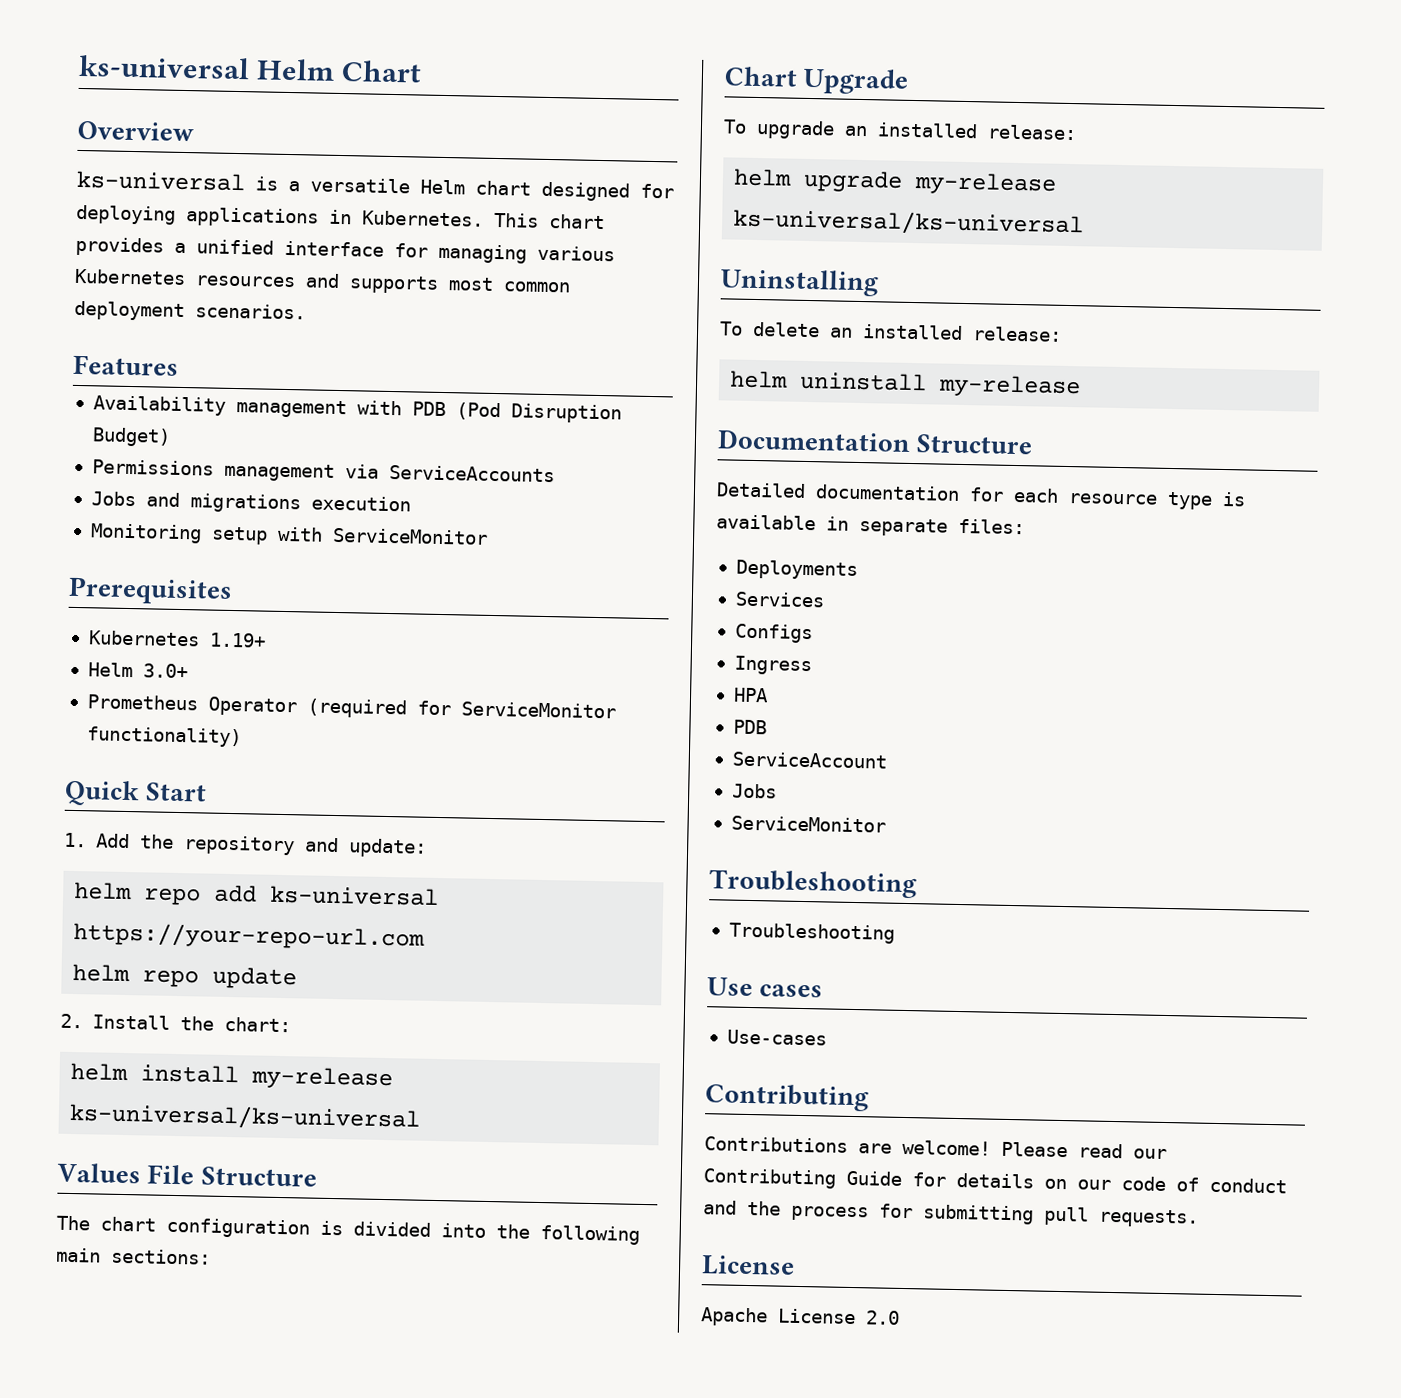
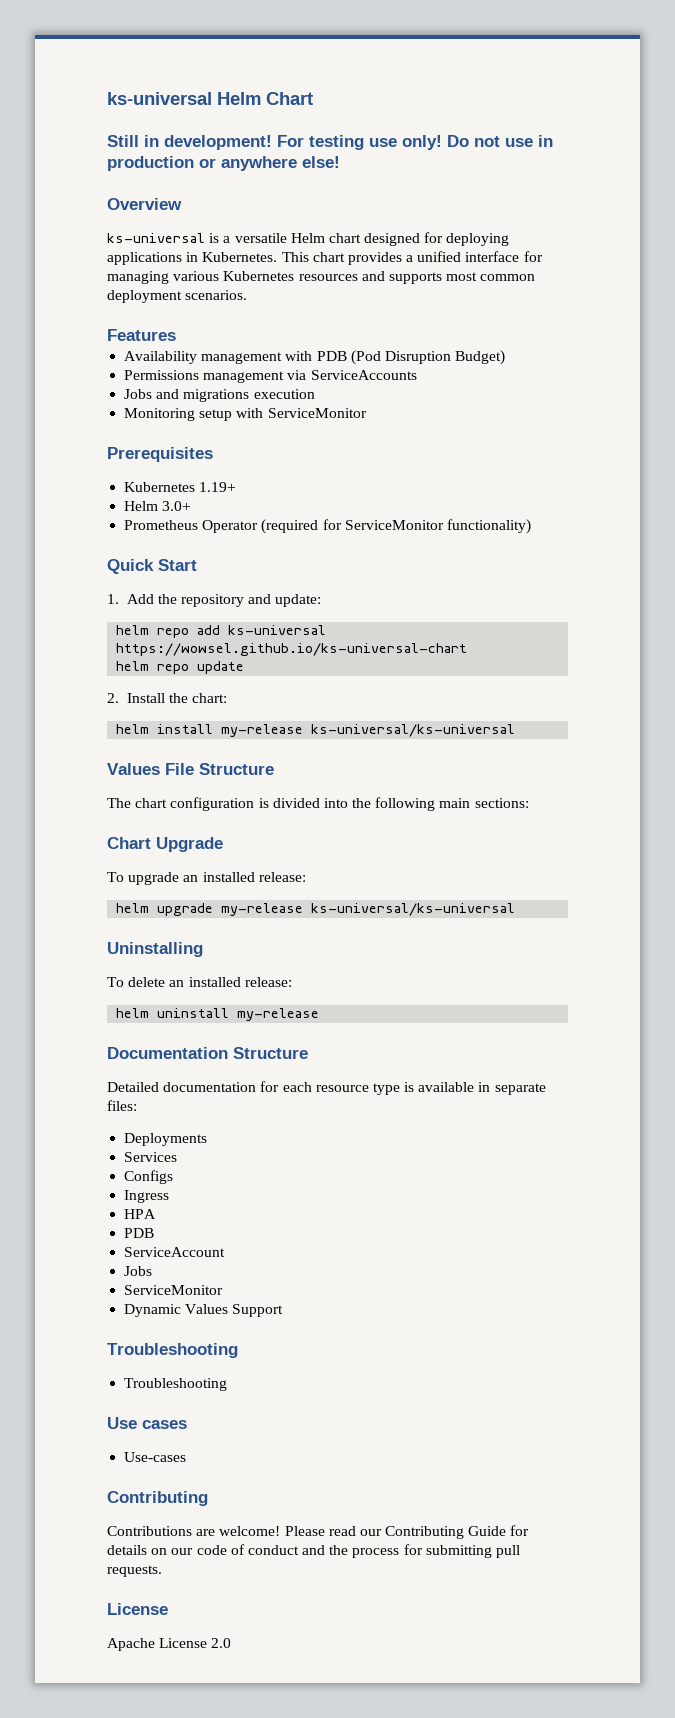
+ Still in development! For testing use only! Do not use in production or anywhere else!
- helm repo add ks-universal https://your-repo-url.com
+ helm repo add ks-universal https://wowsel.github.io/ks-universal-chart
+ Dynamic Values Support

